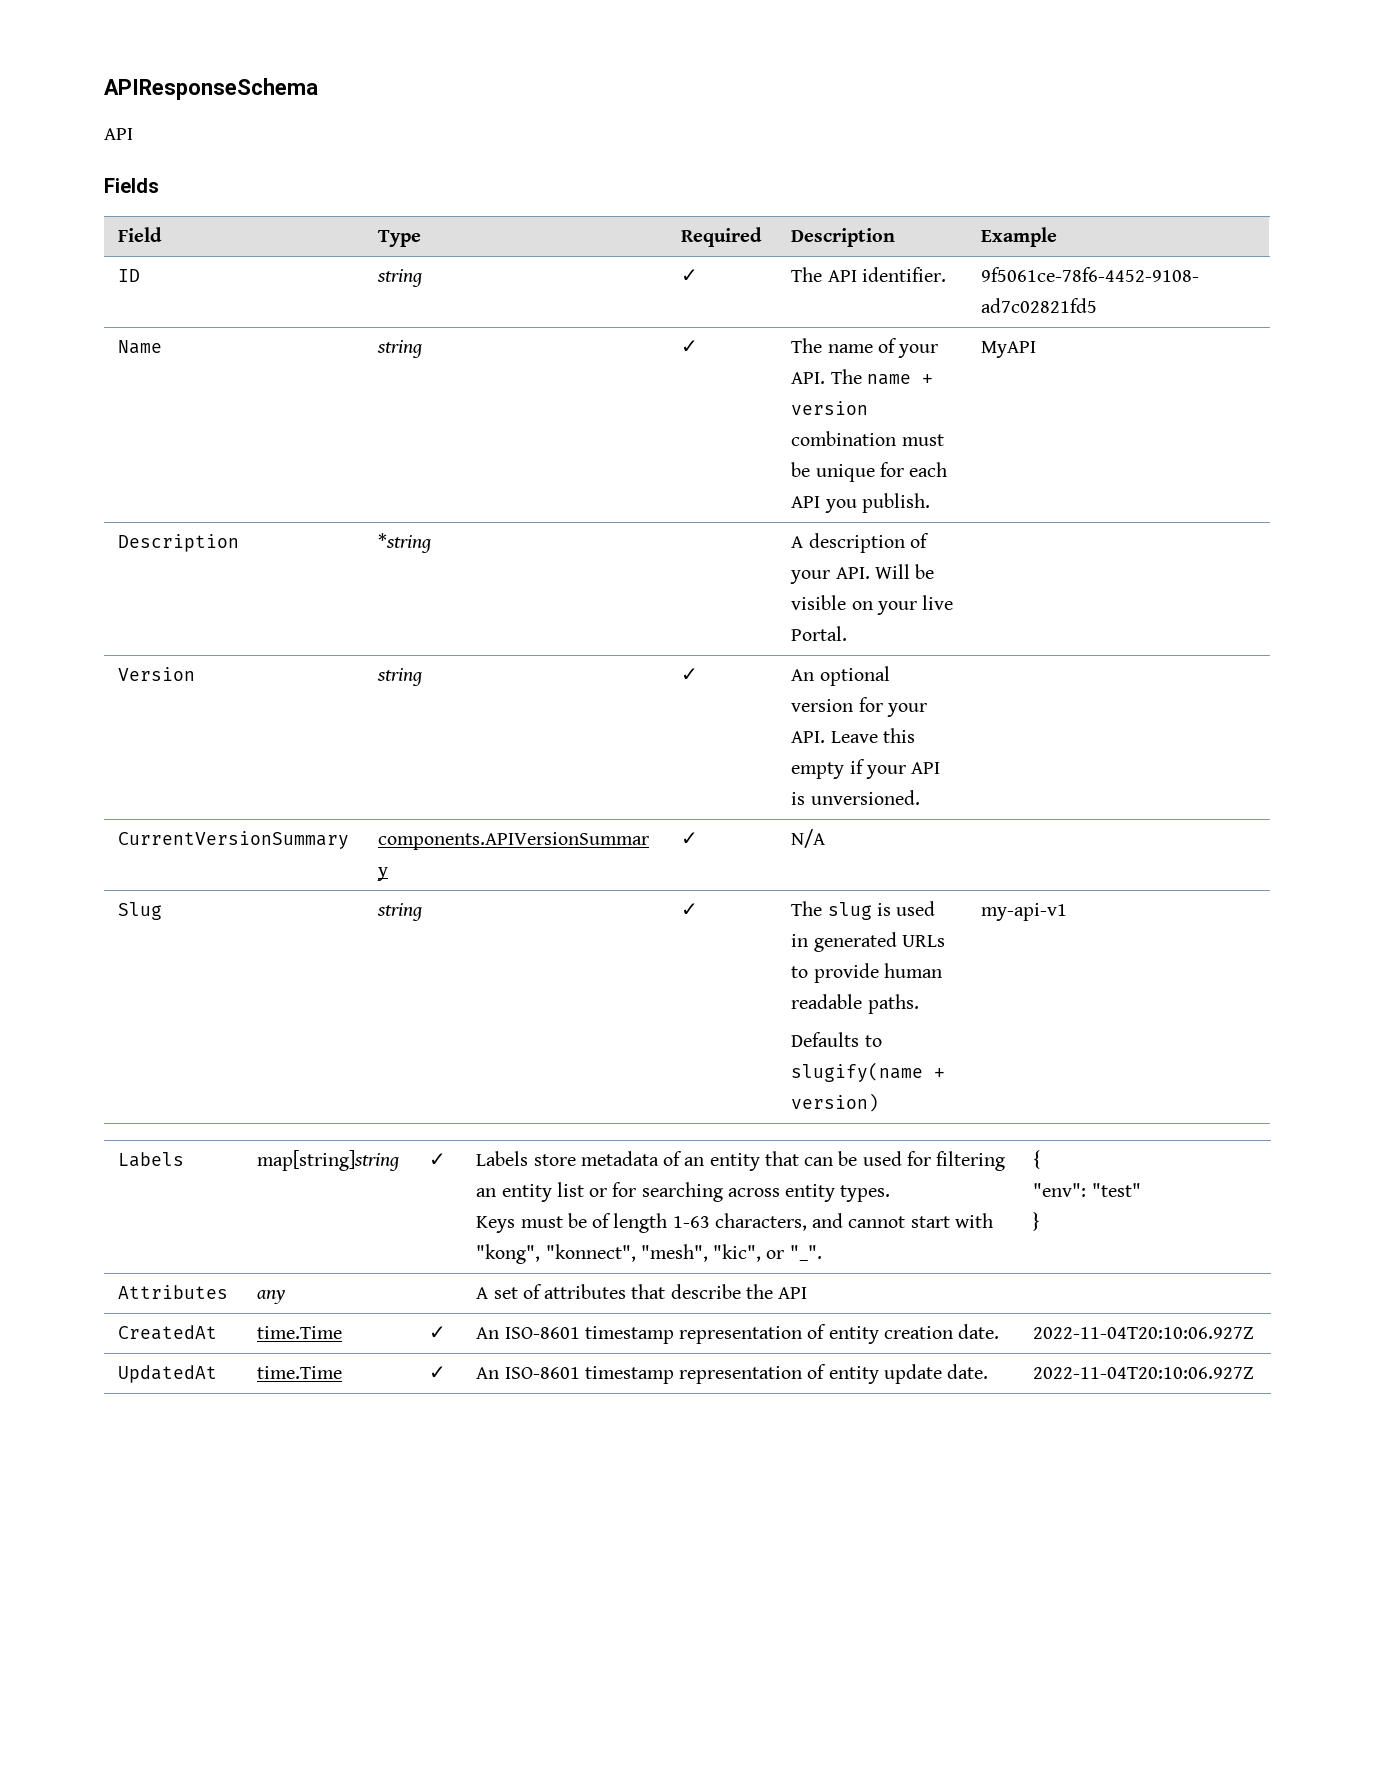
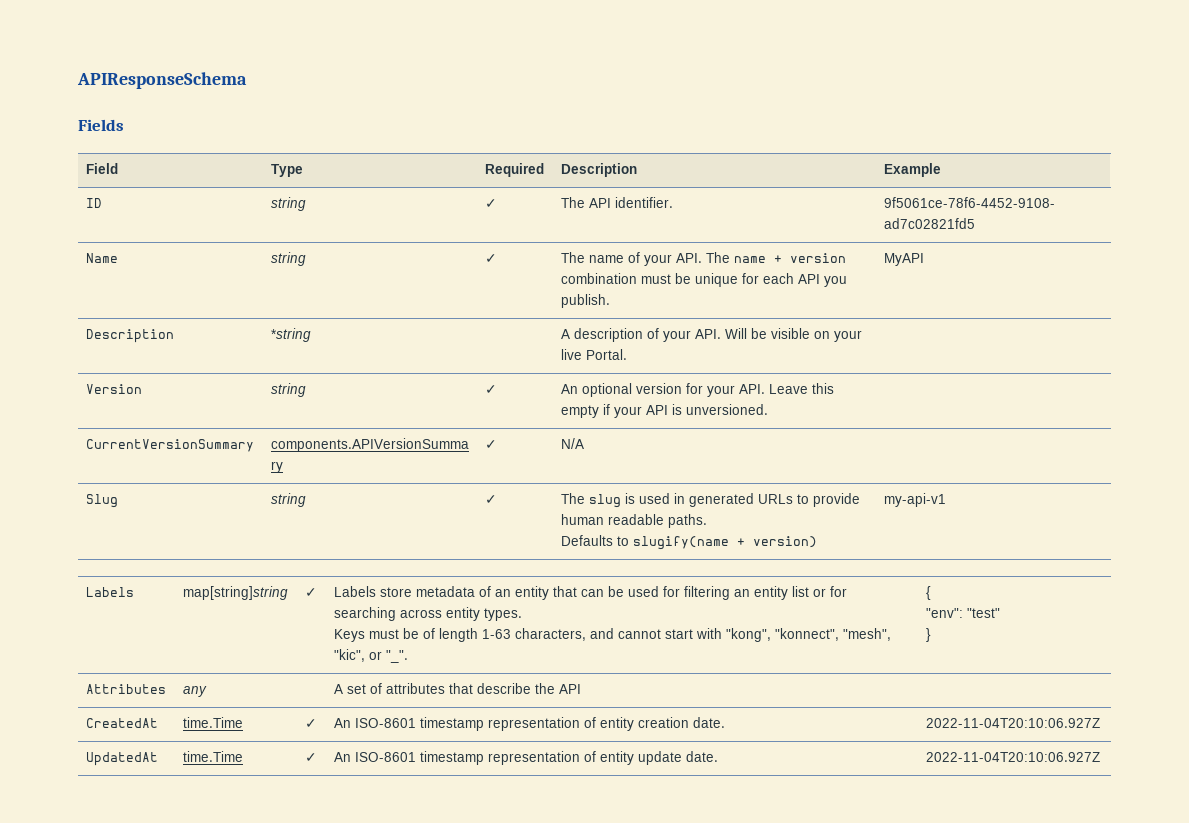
  APIResponseSchema
- API

